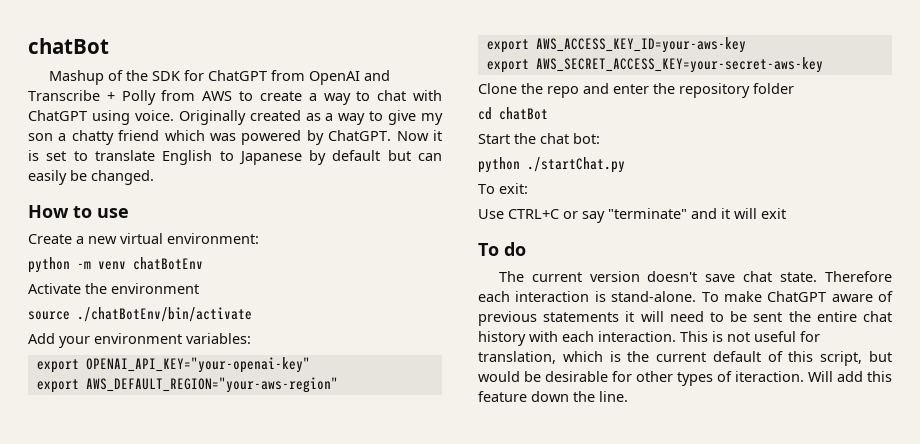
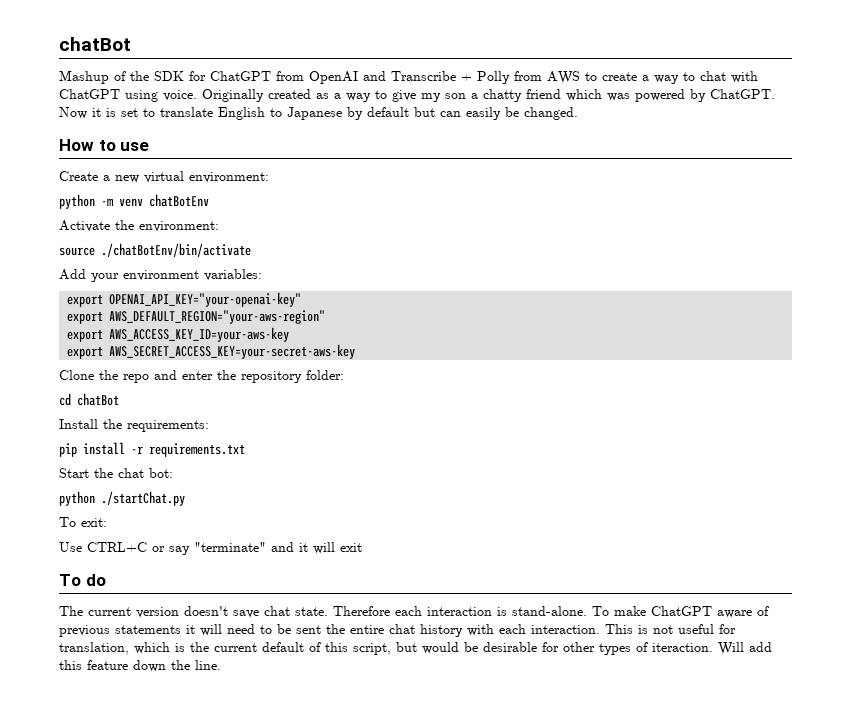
- Activate the environment
+ Activate the environment:
- Clone the repo and enter the repository folder
+ Clone the repo and enter the repository folder:
+ Install the requirements:
+ pip install -r requirements.txt

